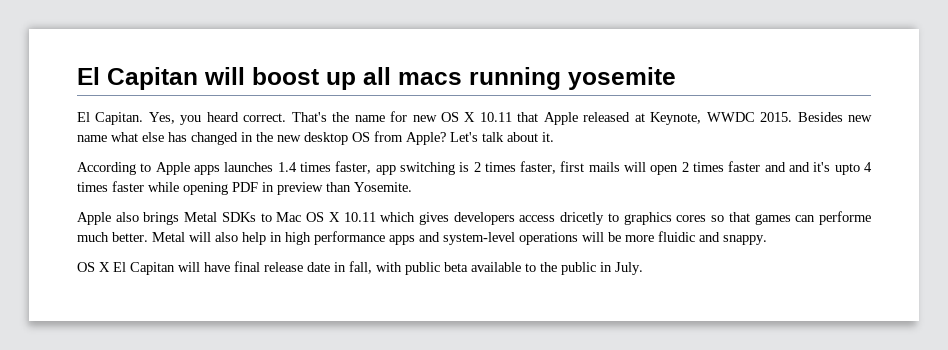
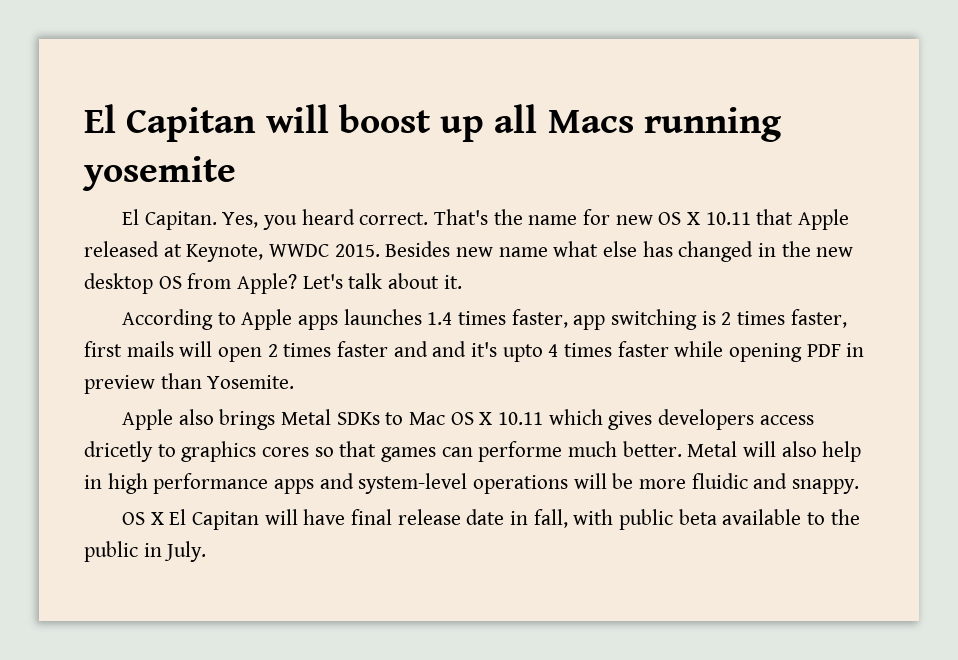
- El Capitan will boost up all macs running yosemite
+ El Capitan will boost up all Macs running yosemite

